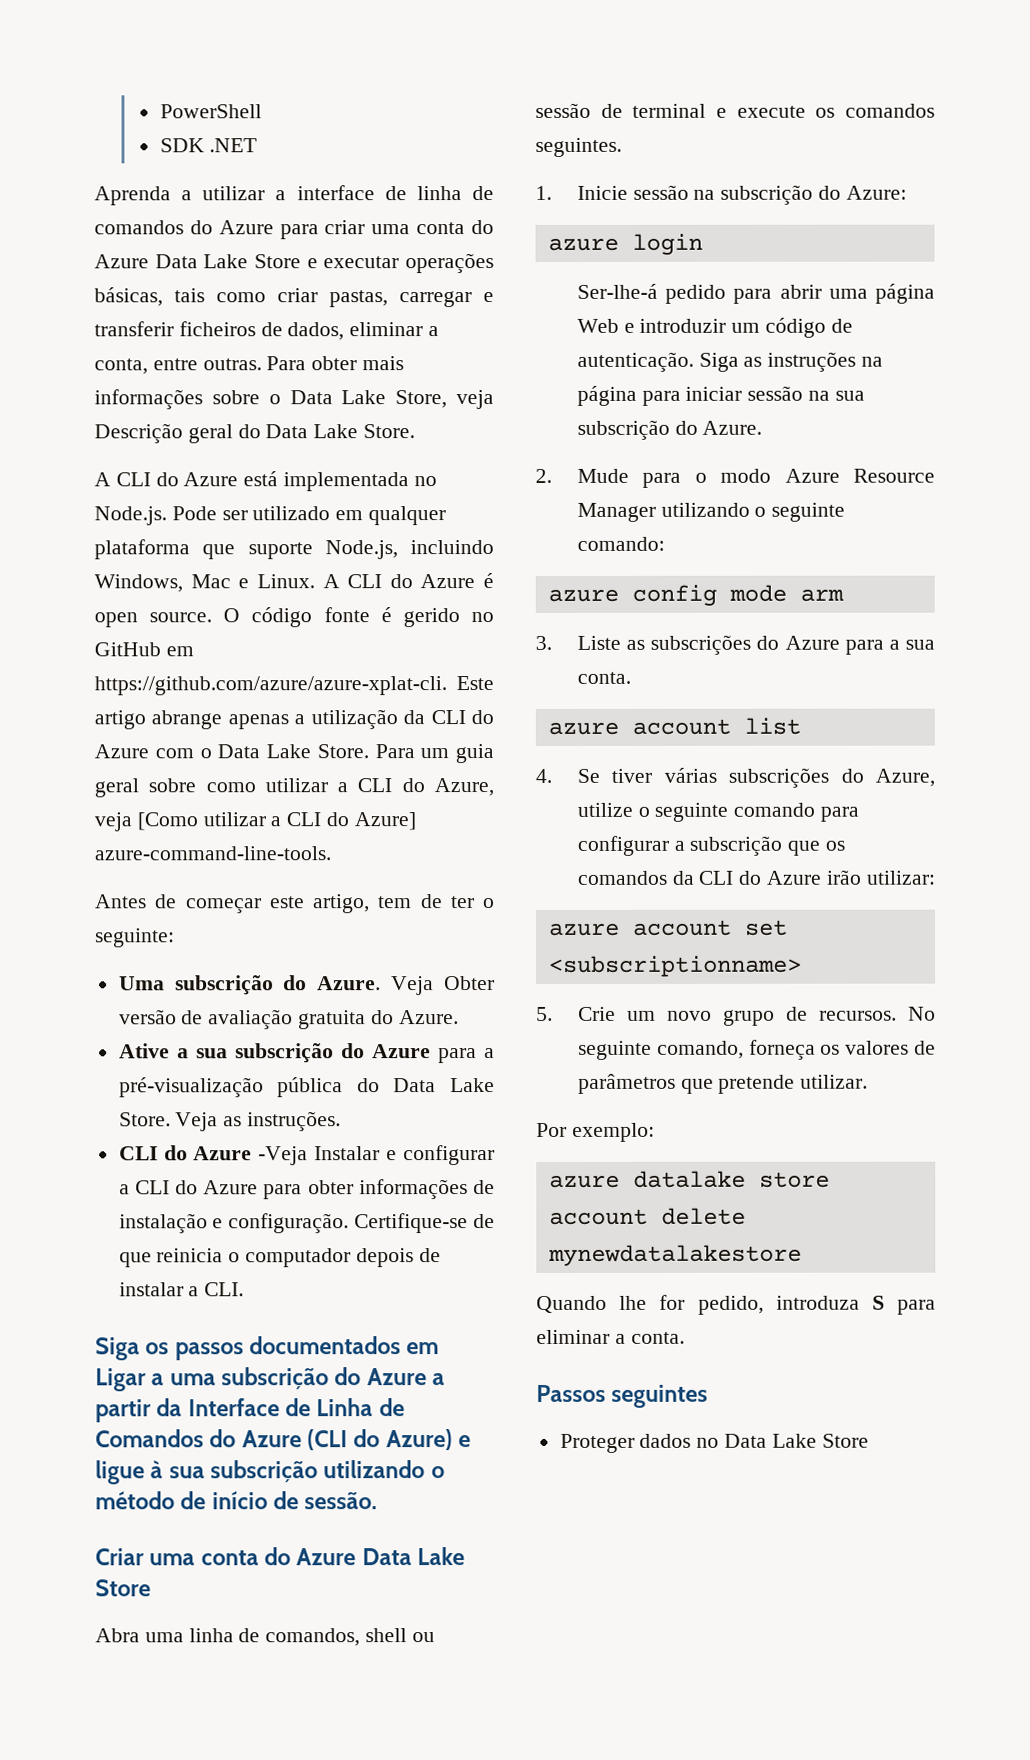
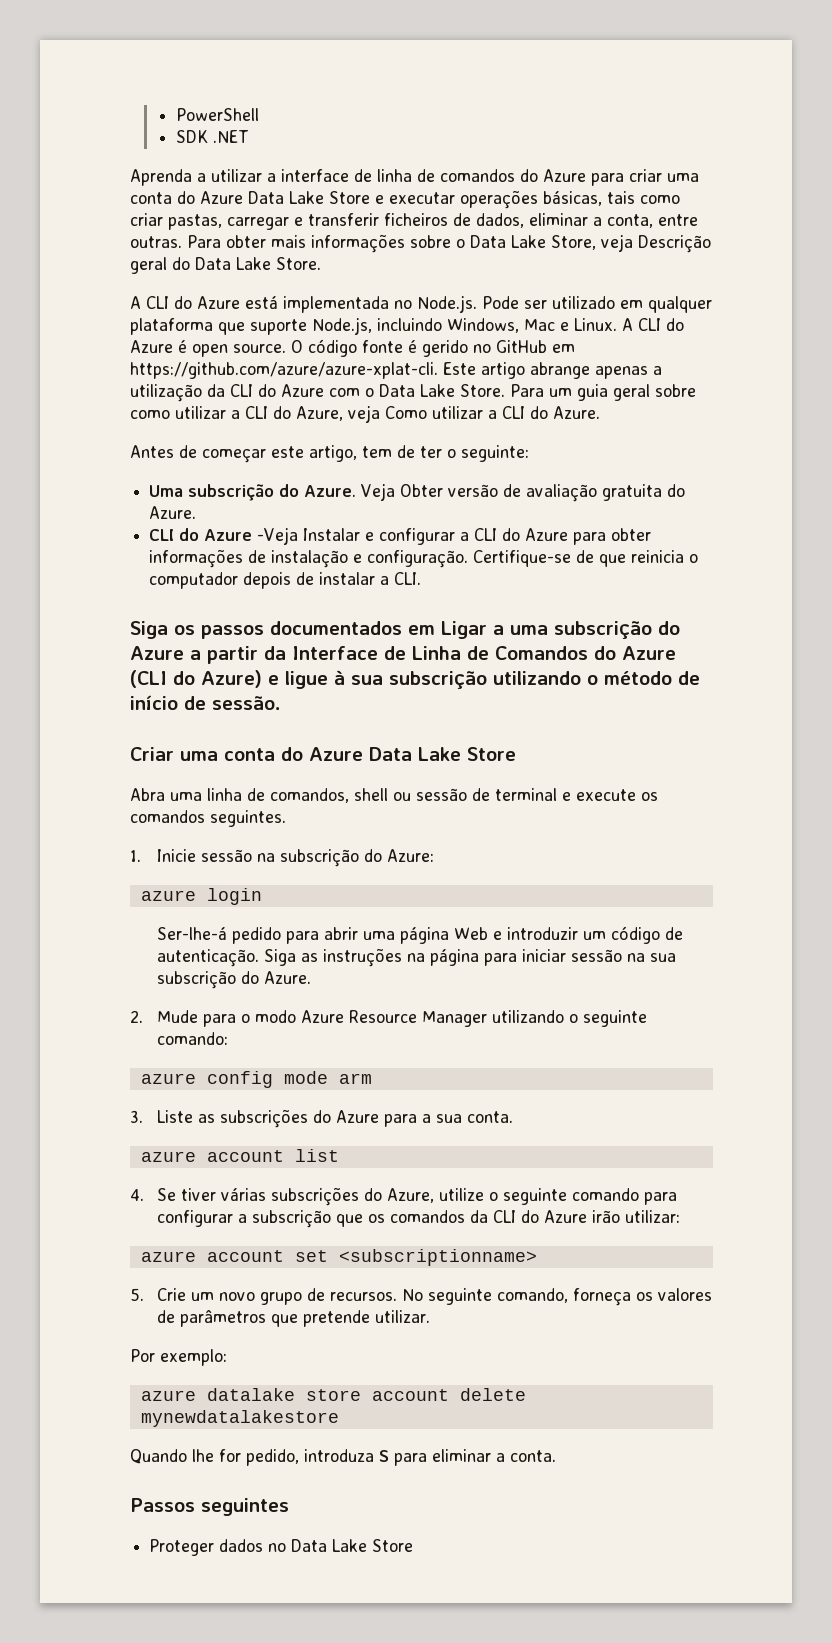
- Para um guia geral sobre como utilizar a CLI do Azure, veja [Como utilizar a CLI do Azure] azure-command-line-tools.
+ Para um guia geral sobre como utilizar a CLI do Azure, veja Como utilizar a CLI do Azure.
- Ative a sua subscrição do Azure para a pré-visualização pública do Data Lake Store. Veja as instruções.

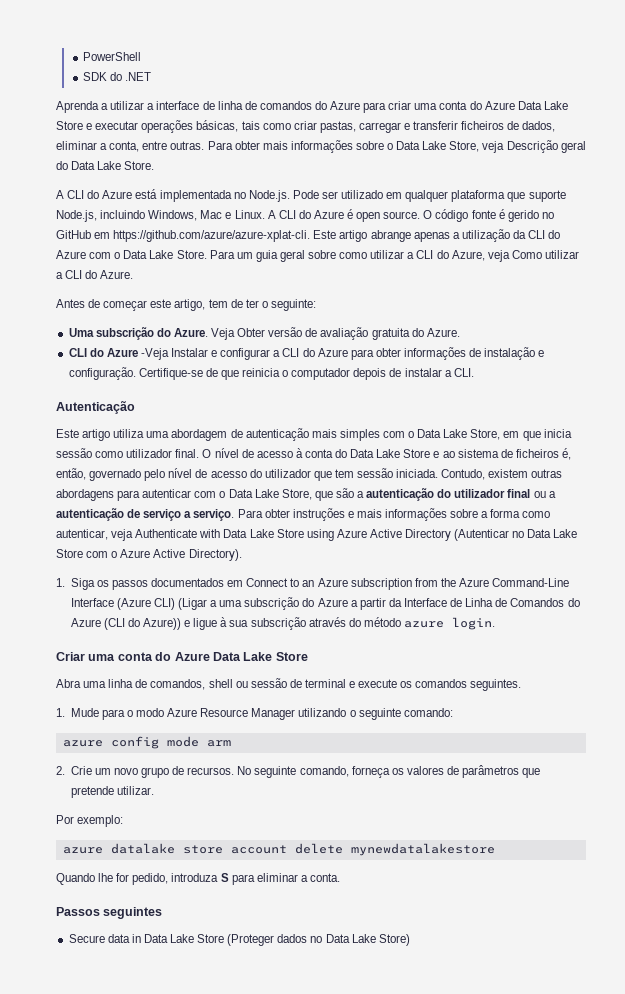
- SDK .NET
+ SDK do .NET
- Siga os passos documentados em Ligar a uma subscrição do Azure a partir da Interface de Linha de Comandos do Azure (CLI do Azure) e ligue à sua subscrição utilizando o método de início de sessão.
+ Autenticação
+ Este artigo utiliza uma abordagem de autenticação mais simples com o Data Lake Store, em que inicia sessão como utilizador final. O nível de acesso à conta do Data Lake Store e ao sistema de ficheiros é, então, governado pelo nível de acesso do utilizador que tem sessão iniciada. Contudo, existem outras abordagens para autenticar com o Data Lake Store, que são a autenticação do utilizador final ou a autenticação de serviço a serviço. Para obter instruções e mais informações sobre a forma como autenticar, veja Authenticate with Data Lake Store using Azure Active Directory (Autenticar no Data Lake Store com o Azure Active Directory).
+ 1. Siga os passos documentados em Connect to an Azure subscription from the Azure Command-Line Interface (Azure CLI) (Ligar a uma subscrição do Azure a partir da Interface de Linha de Comandos do Azure (CLI do Azure)) e ligue à sua subscrição através do método azure login.
- 1. Inicie sessão na subscrição do Azure:
- azure login
- Ser-lhe-á pedido para abrir uma página Web e introduzir um código de autenticação. Siga as instruções na página para iniciar sessão na sua subscrição do Azure.
- 2. Mude para o modo Azure Resource Manager utilizando o seguinte comando:
+ 1. Mude para o modo Azure Resource Manager utilizando o seguinte comando:
- 3. Liste as subscrições do Azure para a sua conta.
- azure account list
- 4. Se tiver várias subscrições do Azure, utilize o seguinte comando para configurar a subscrição que os comandos da CLI do Azure irão utilizar:
- azure account set <subscriptionname>
- 5. Crie um novo grupo de recursos.
+ 2. Crie um novo grupo de recursos.
- Proteger dados no Data Lake Store
+ Secure data in Data Lake Store (Proteger dados no Data Lake Store)

